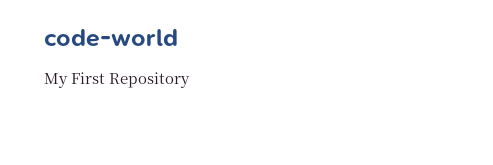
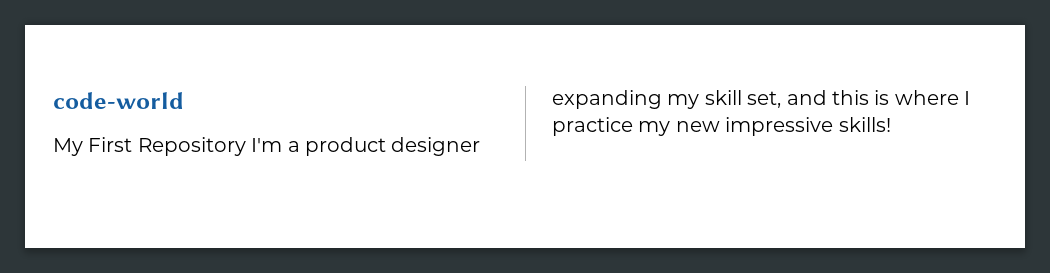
- My First Repository
+ My First Repository I'm a product designer expanding my skill set, and this is where I practice my new impressive skills!

